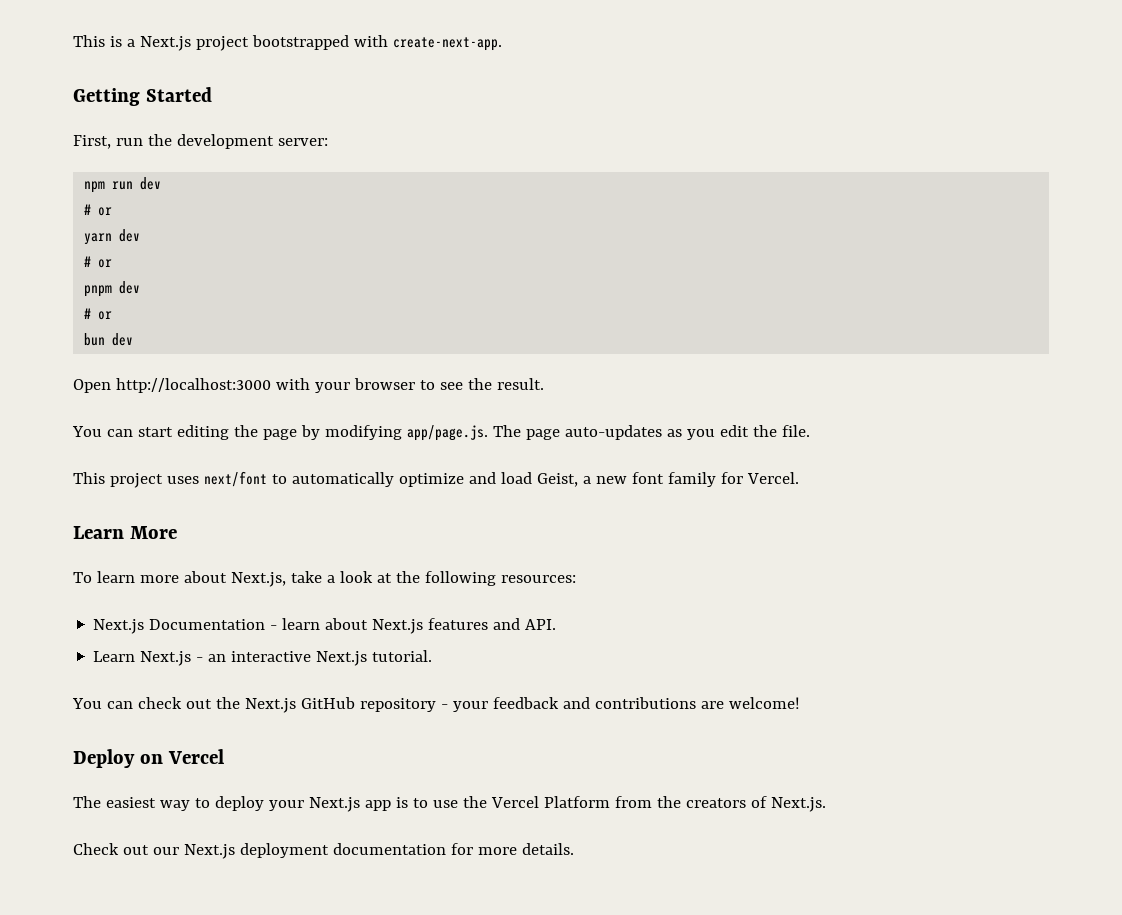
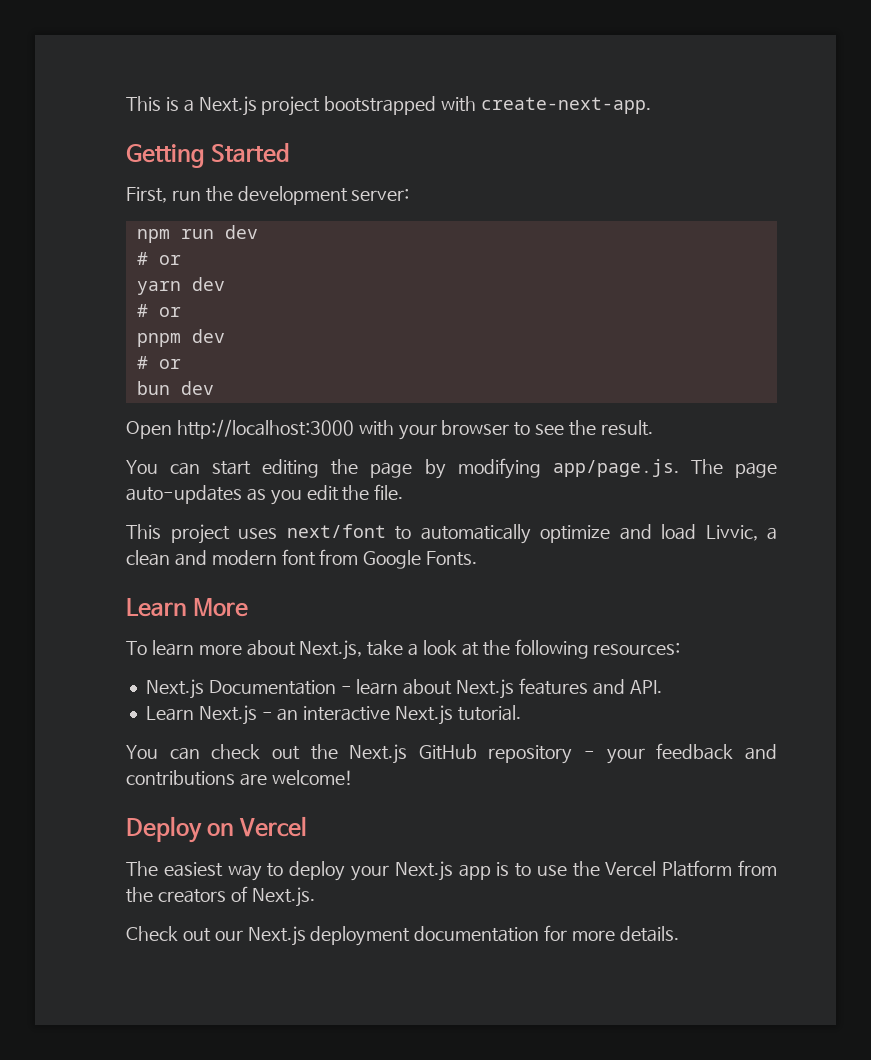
- This project uses next/font to automatically optimize and load Geist, a new font family for Vercel.
+ This project uses next/font to automatically optimize and load Livvic, a clean and modern font from Google Fonts.

